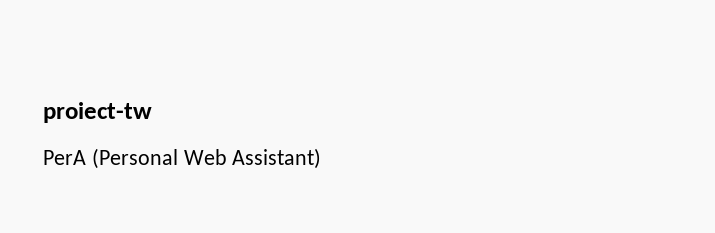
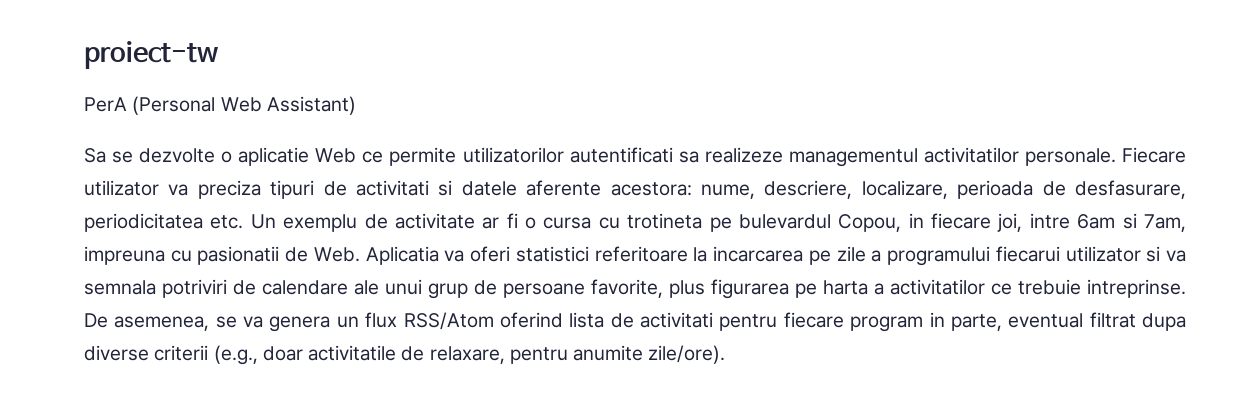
+ Sa se dezvolte o aplicatie Web ce permite utilizatorilor autentificati sa realizeze managementul activitatilor personale. Fiecare utilizator va preciza tipuri de activitati si datele aferente acestora: nume, descriere, localizare, perioada de desfasurare, periodicitatea etc. Un exemplu de activitate ar fi o cursa cu trotineta pe bulevardul Copou, in fiecare joi, intre 6am si 7am, impreuna cu pasionatii de Web. Aplicatia va oferi statistici referitoare la incarcarea pe zile a programului fiecarui utilizator si va semnala potriviri de calendare ale unui grup de persoane favorite, plus figurarea pe harta a activitatilor ce trebuie intreprinse. De asemenea, se va genera un flux RSS/Atom oferind lista de activitati pentru fiecare program in parte, eventual filtrat dupa diverse criterii (e.g., doar activitatile de relaxare, pentru anumite zile/ore).

